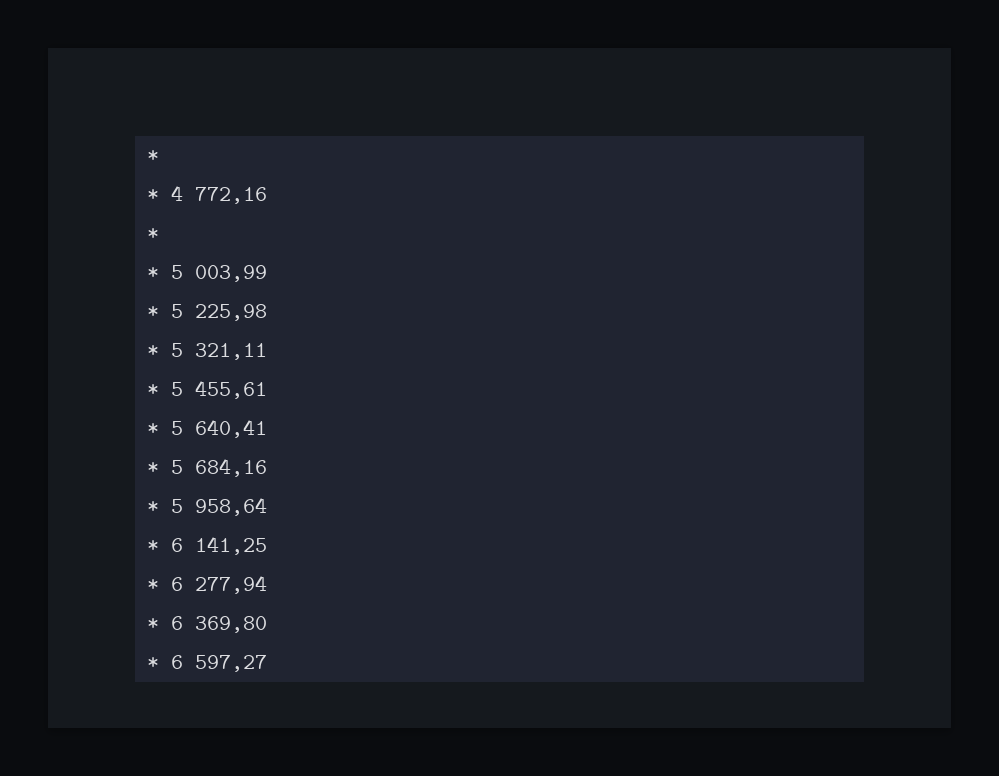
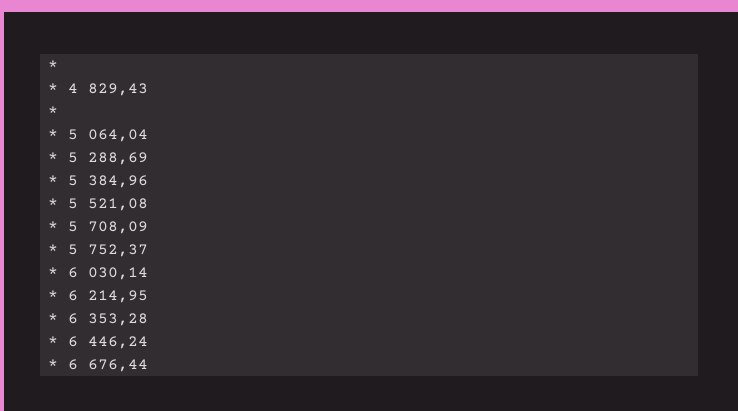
- * 4 772,16
+ * 4 829,43
- * 5 003,99
- * 5 225,98
- * 5 321,11
- * 5 455,61
- * 5 640,41
- * 5 684,16
- * 5 958,64
- * 6 141,25
- * 6 277,94
- * 6 369,80
- * 6 597,27
+ * 5 064,04
+ * 5 288,69
+ * 5 384,96
+ * 5 521,08
+ * 5 708,09
+ * 5 752,37
+ * 6 030,14
+ * 6 214,95
+ * 6 353,28
+ * 6 446,24
+ * 6 676,44

